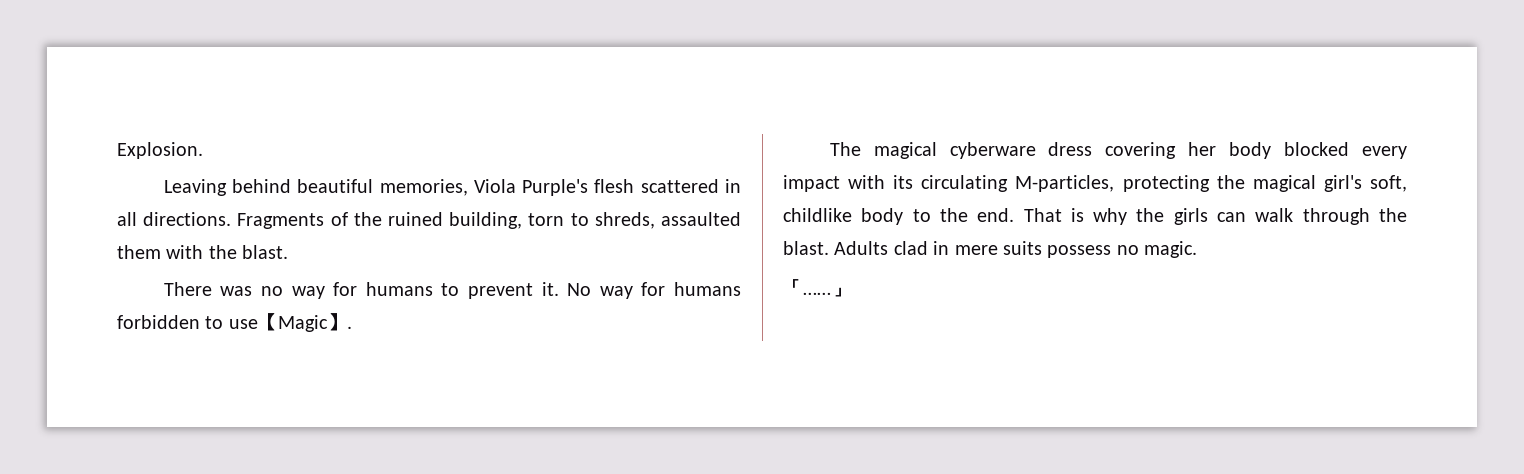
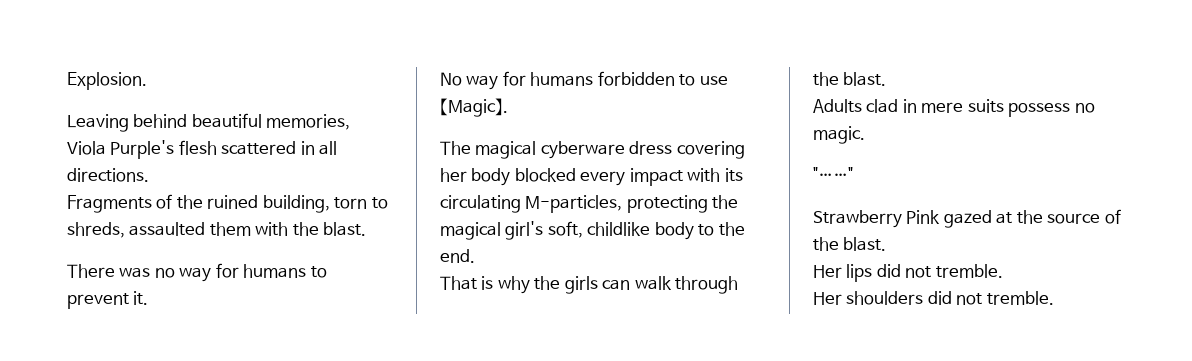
- Leaving behind beautiful memories, Viola Purple's flesh scattered in all directions. Fragments of the ruined building, torn to shreds, assaulted them with the blast.
+ Leaving behind beautiful memories, Viola Purple's flesh scattered in all directions.
+ Fragments of the ruined building, torn to shreds, assaulted them with the blast.
- There was no way for humans to prevent it. No way for humans forbidden to use【Magic】.
+ There was no way for humans to prevent it.
+ No way for humans forbidden to use【Magic】.
- The magical cyberware dress covering her body blocked every impact with its circulating M-particles, protecting the magical girl's soft, childlike body to the end. That is why the girls can walk through the blast. Adults clad in mere suits possess no magic.
+ The magical cyberware dress covering her body blocked every impact with its circulating M-particles, protecting the magical girl's soft, childlike body to the end.
+ That is why the girls can walk through the blast.
+ Adults clad in mere suits possess no magic.
- 「……」
+ "……"
+ Strawberry Pink gazed at the source of the blast.
+ Her lips did not tremble.
+ Her shoulders did not tremble.

